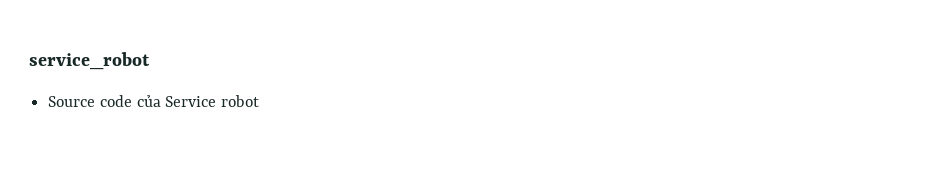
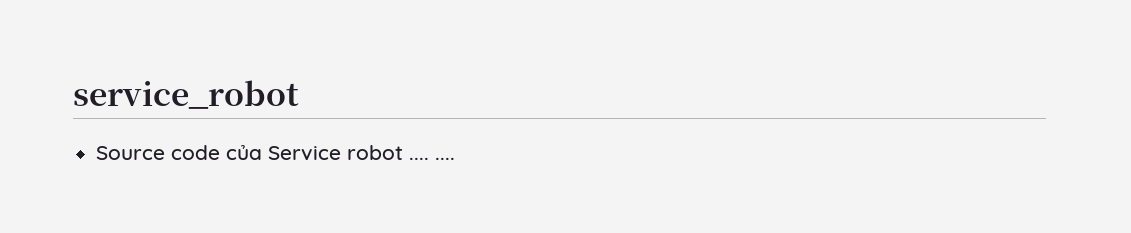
- Source code của Service robot
+ Source code của Service robot .... ....

